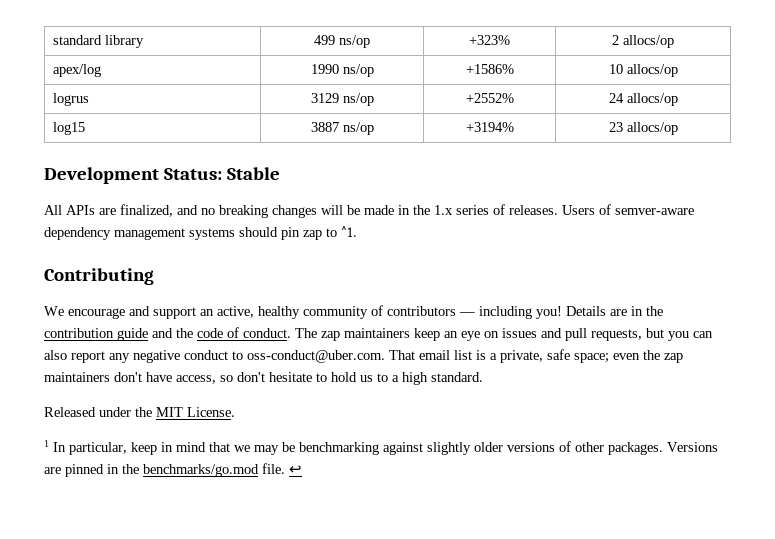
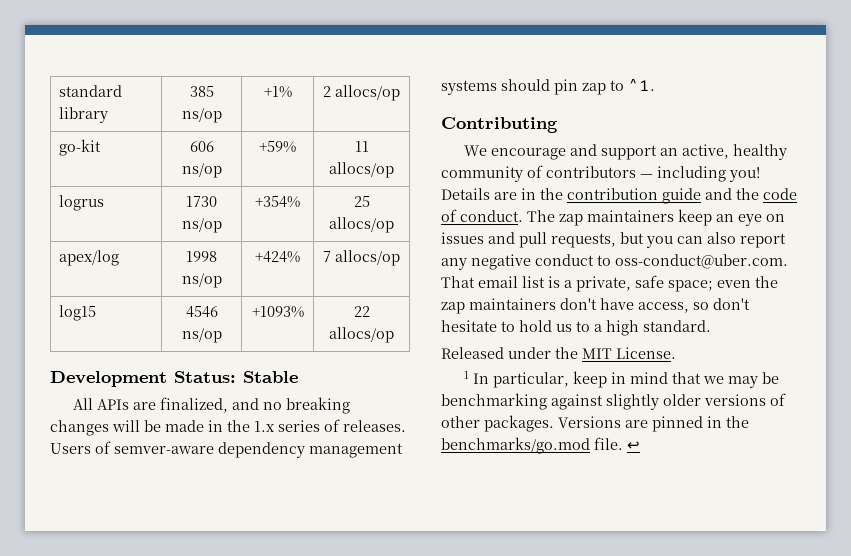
- standard library | 499 ns/op | +323% | 2 allocs/op
+ standard library | 385 ns/op | +1% | 2 allocs/op
- apex/log | 1990 ns/op | +1586% | 10 allocs/op
+ go-kit | 606 ns/op | +59% | 11 allocs/op
- logrus | 3129 ns/op | +2552% | 24 allocs/op
+ logrus | 1730 ns/op | +354% | 25 allocs/op
+ apex/log | 1998 ns/op | +424% | 7 allocs/op
- log15 | 3887 ns/op | +3194% | 23 allocs/op
+ log15 | 4546 ns/op | +1093% | 22 allocs/op

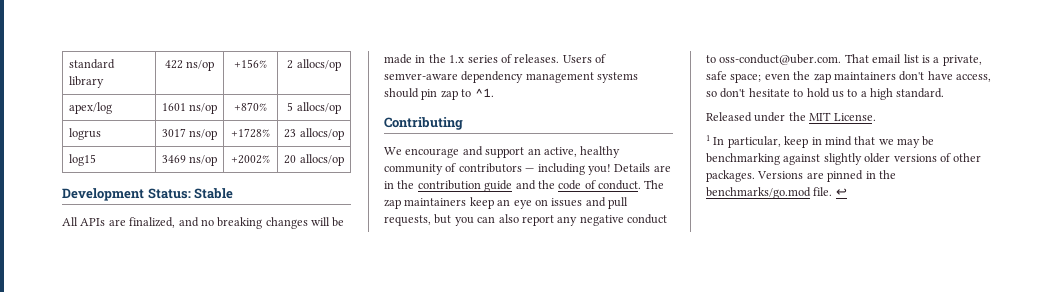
- standard library | 385 ns/op | +1% | 2 allocs/op
+ standard library | 422 ns/op | +156% | 2 allocs/op
- go-kit | 606 ns/op | +59% | 11 allocs/op
+ apex/log | 1601 ns/op | +870% | 5 allocs/op
- logrus | 1730 ns/op | +354% | 25 allocs/op
- apex/log | 1998 ns/op | +424% | 7 allocs/op
+ logrus | 3017 ns/op | +1728% | 23 allocs/op
- log15 | 4546 ns/op | +1093% | 22 allocs/op
+ log15 | 3469 ns/op | +2002% | 20 allocs/op

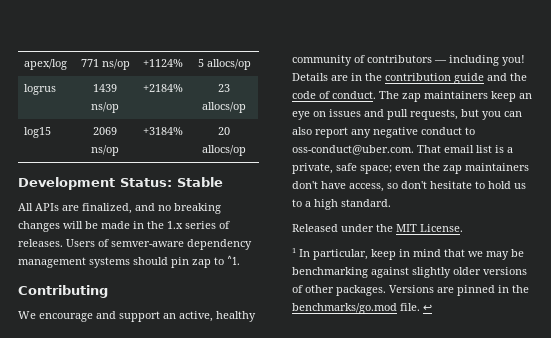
- standard library | 422 ns/op | +156% | 2 allocs/op
- apex/log | 1601 ns/op | +870% | 5 allocs/op
+ apex/log | 771 ns/op | +1124% | 5 allocs/op
- logrus | 3017 ns/op | +1728% | 23 allocs/op
+ logrus | 1439 ns/op | +2184% | 23 allocs/op
- log15 | 3469 ns/op | +2002% | 20 allocs/op
+ log15 | 2069 ns/op | +3184% | 20 allocs/op

